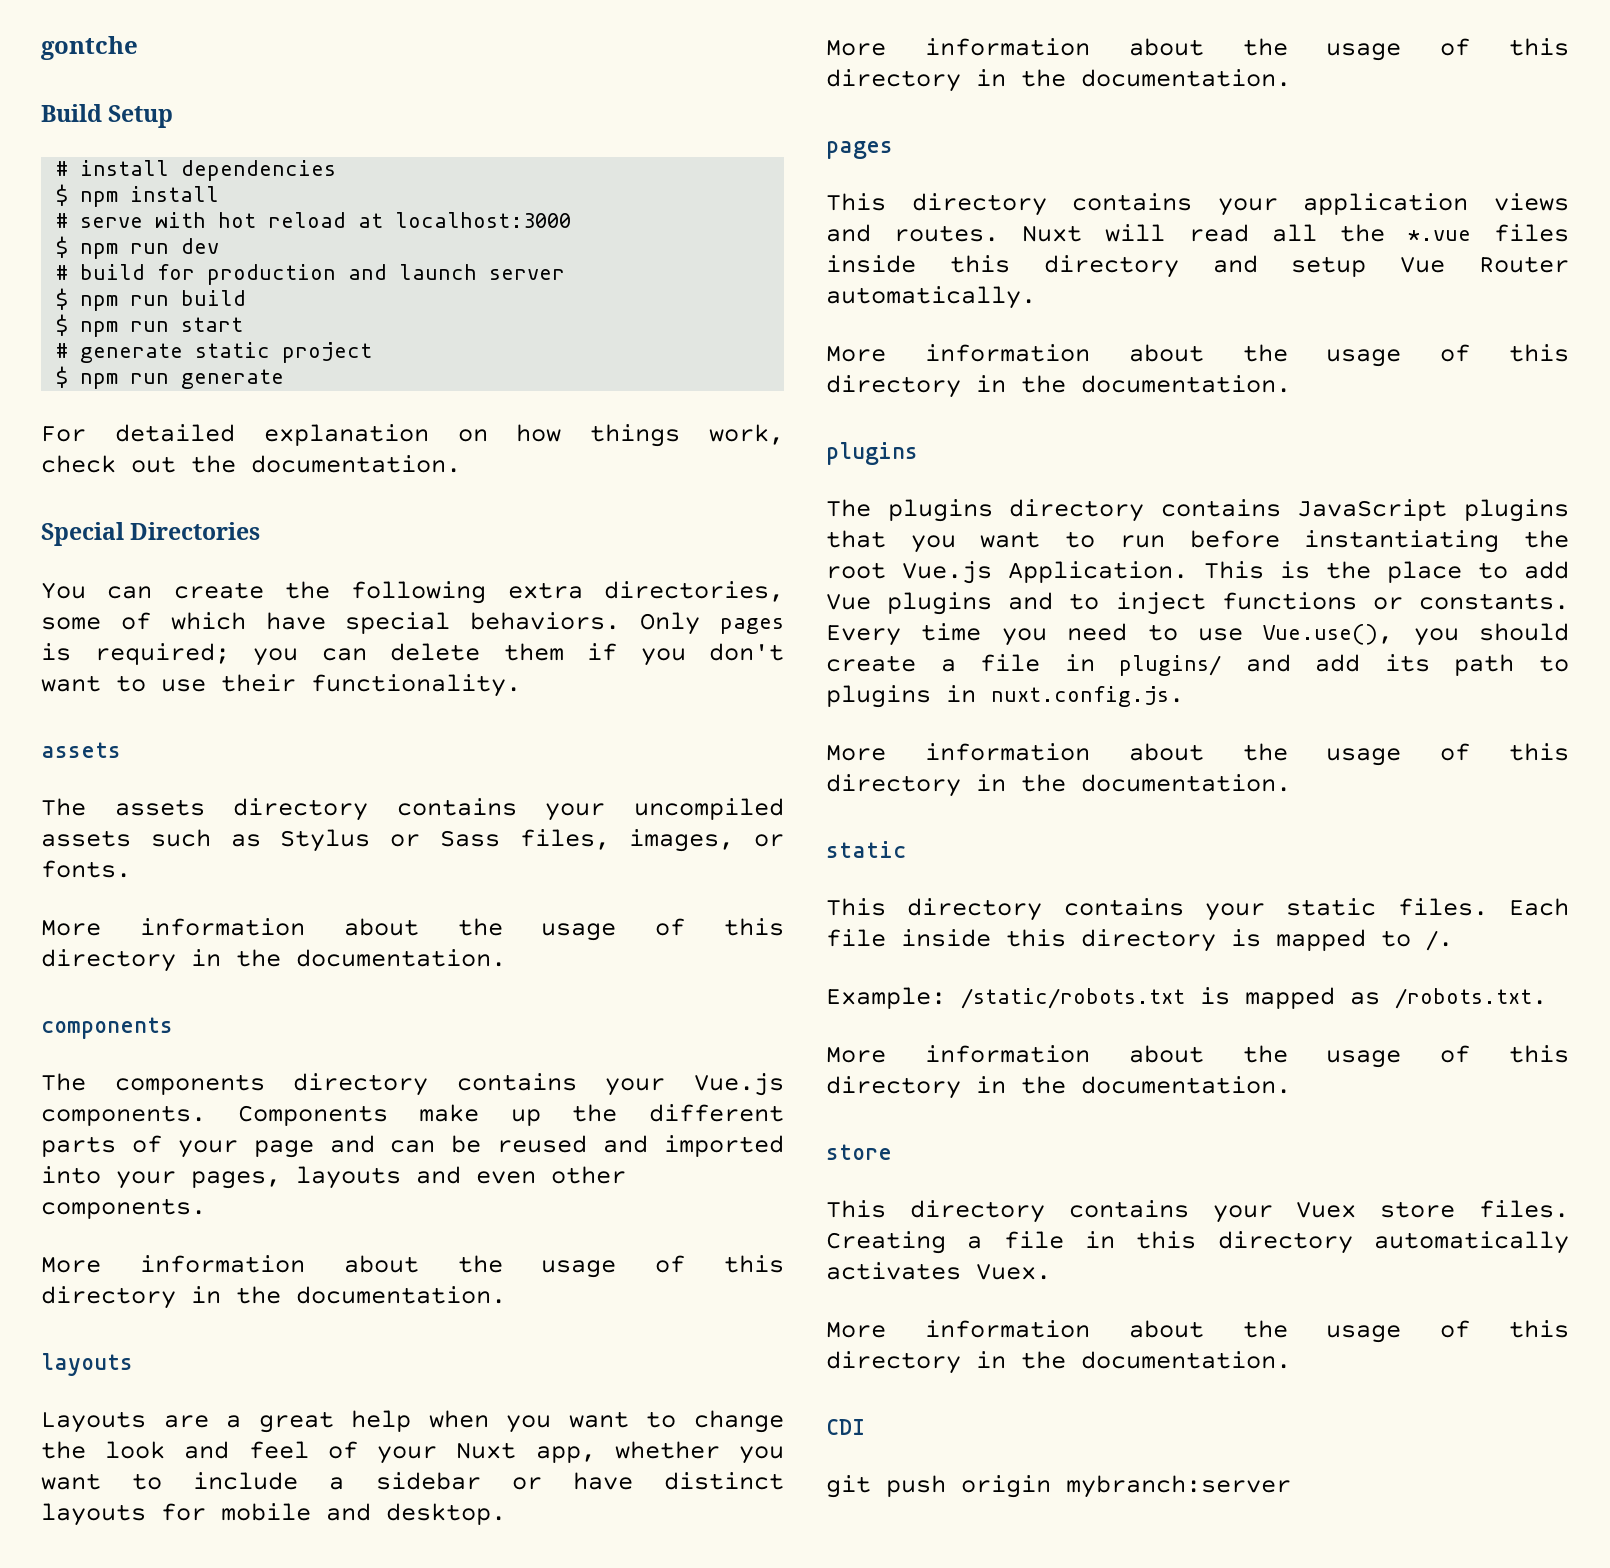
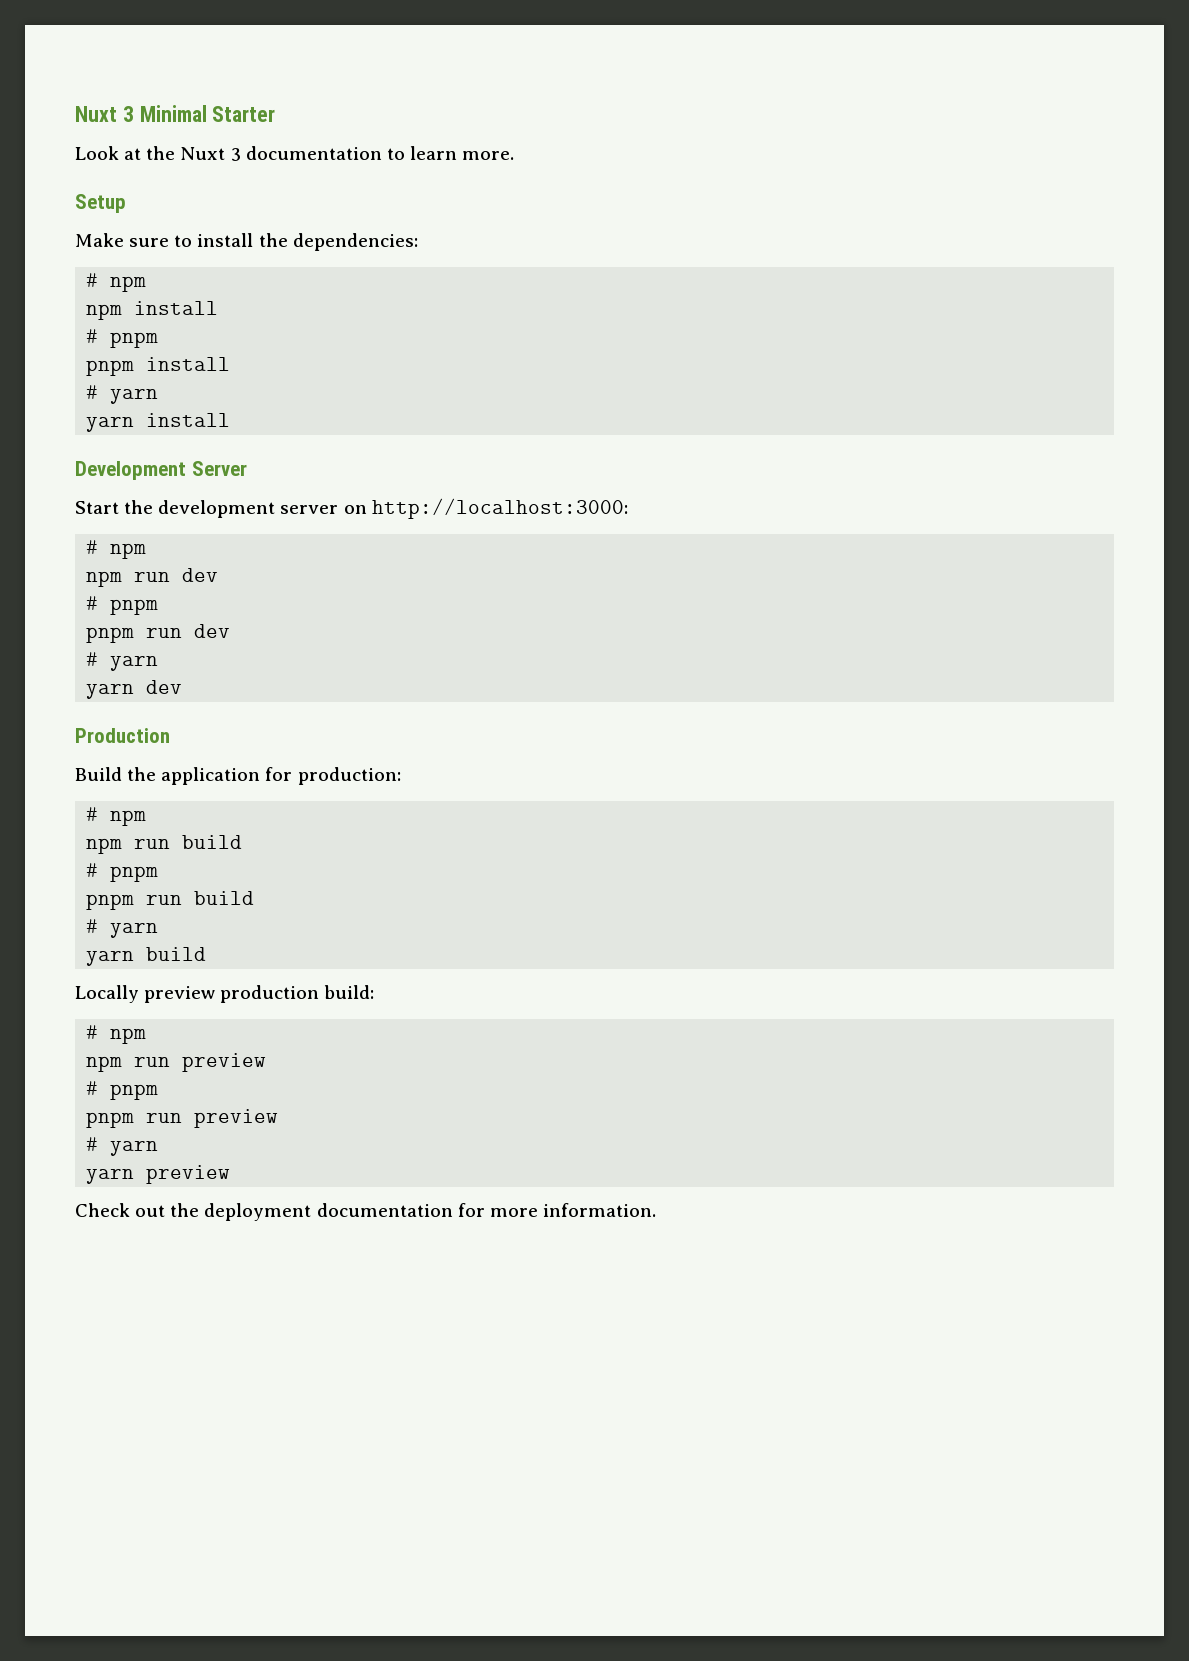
- gontche
- Build Setup
- # install dependencies
- $ npm install
- # serve with hot reload at localhost:3000
- $ npm run dev
- # build for production and launch server
- $ npm run build
- $ npm run start
- # generate static project
- $ npm run generate
- For detailed explanation on how things work, check out the documentation.
- Special Directories
- You can create the following extra directories, some of which have special behaviors. Only pages is required; you can delete them if you don't want to use their functionality.
- assets
- The assets directory contains your uncompiled assets such as Stylus or Sass files, images, or fonts.
- More information about the usage of this directory in the documentation.
- components
- The components directory contains your Vue.js components. Components make up the different parts of your page and can be reused and imported into your pages, layouts and even other components.
- More information about the usage of this directory in the documentation.
- layouts
- Layouts are a great help when you want to change the look and feel of your Nuxt app, whether you want to include a sidebar or have distinct layouts for mobile and desktop.
- More information about the usage of this directory in the documentation.
- pages
- This directory contains your application views and routes. Nuxt will read all the *.vue files inside this directory and setup Vue Router automatically.
- More information about the usage of this directory in the documentation.
- plugins
- The plugins directory contains JavaScript plugins that you want to run before instantiating the root Vue.js Application. This is the place to add Vue plugins and to inject functions or constants. Every time you need to use Vue.use(), you should create a file in plugins/ and add its path to plugins in nuxt.config.js.
- More information about the usage of this directory in the documentation.
- static
- This directory contains your static files. Each file inside this directory is mapped to /.
- Example: /static/robots.txt is mapped as /robots.txt.
- More information about the usage of this directory in the documentation.
- store
- This directory contains your Vuex store files. Creating a file in this directory automatically activates Vuex.
- More information about the usage of this directory in the documentation.
- CDI
- git push origin mybranch:server
+ Nuxt 3 Minimal Starter
+ Look at the Nuxt 3 documentation to learn more.
+ Setup
+ Make sure to install the dependencies:
+ # npm
+ npm install
+ # pnpm
+ pnpm install
+ # yarn
+ yarn install
+ Development Server
+ Start the development server on http://localhost:3000:
+ # npm
+ npm run dev
+ # pnpm
+ pnpm run dev
+ # yarn
+ yarn dev
+ Production
+ Build the application for production:
+ # npm
+ npm run build
+ # pnpm
+ pnpm run build
+ # yarn
+ yarn build
+ Locally preview production build:
+ # npm
+ npm run preview
+ # pnpm
+ pnpm run preview
+ # yarn
+ yarn preview
+ Check out the deployment documentation for more information.

